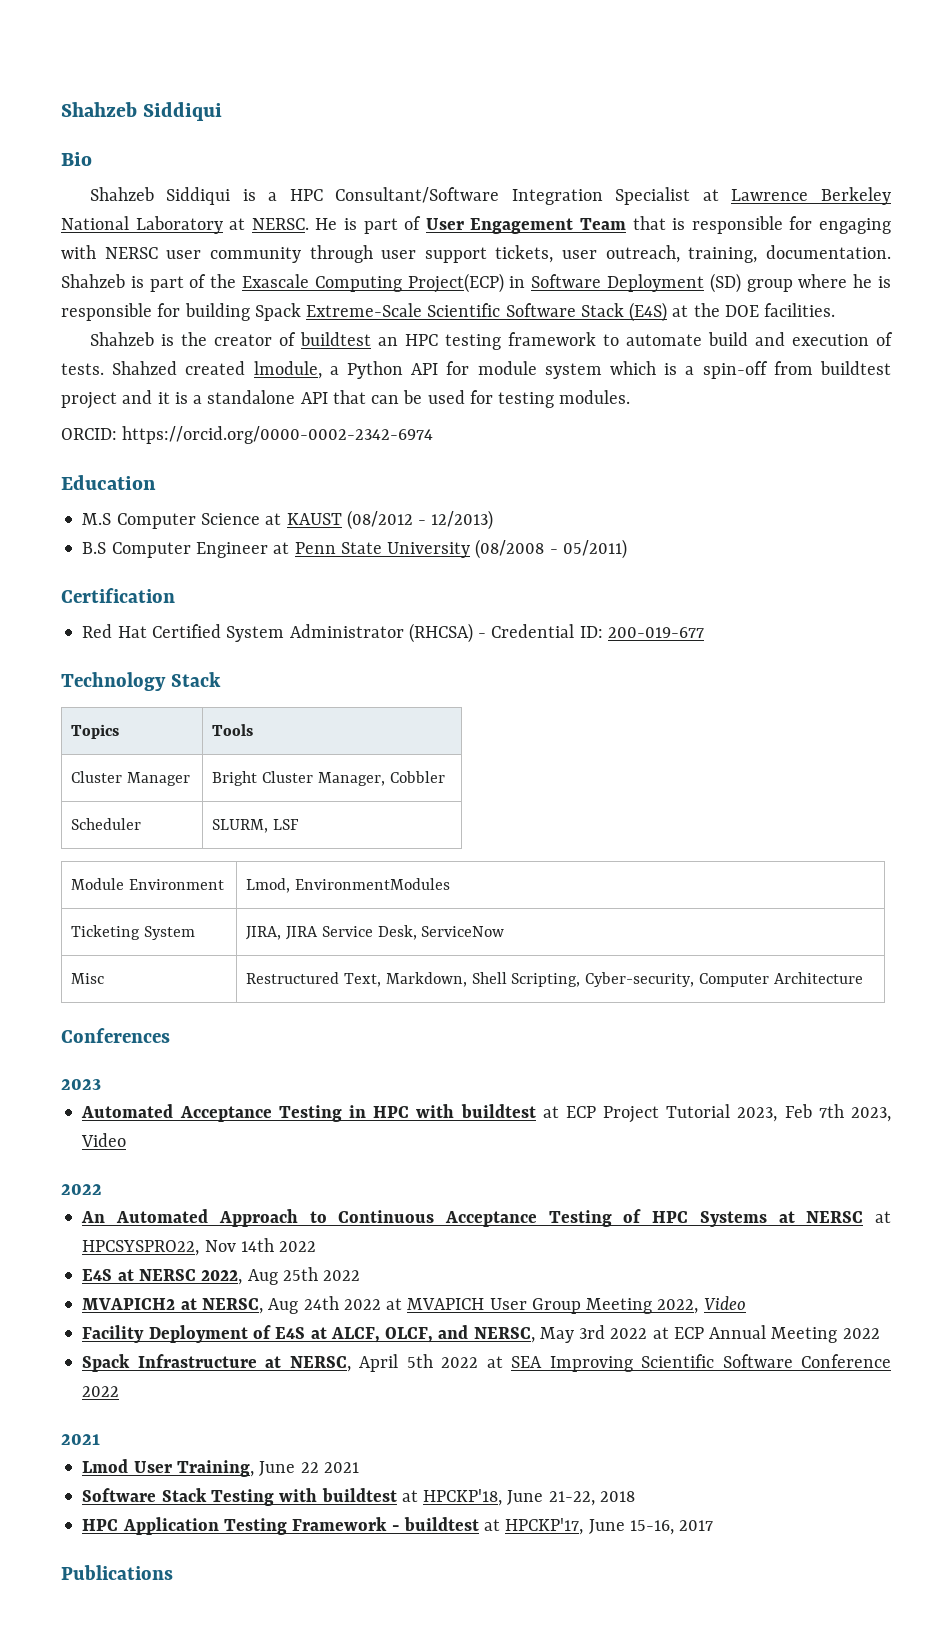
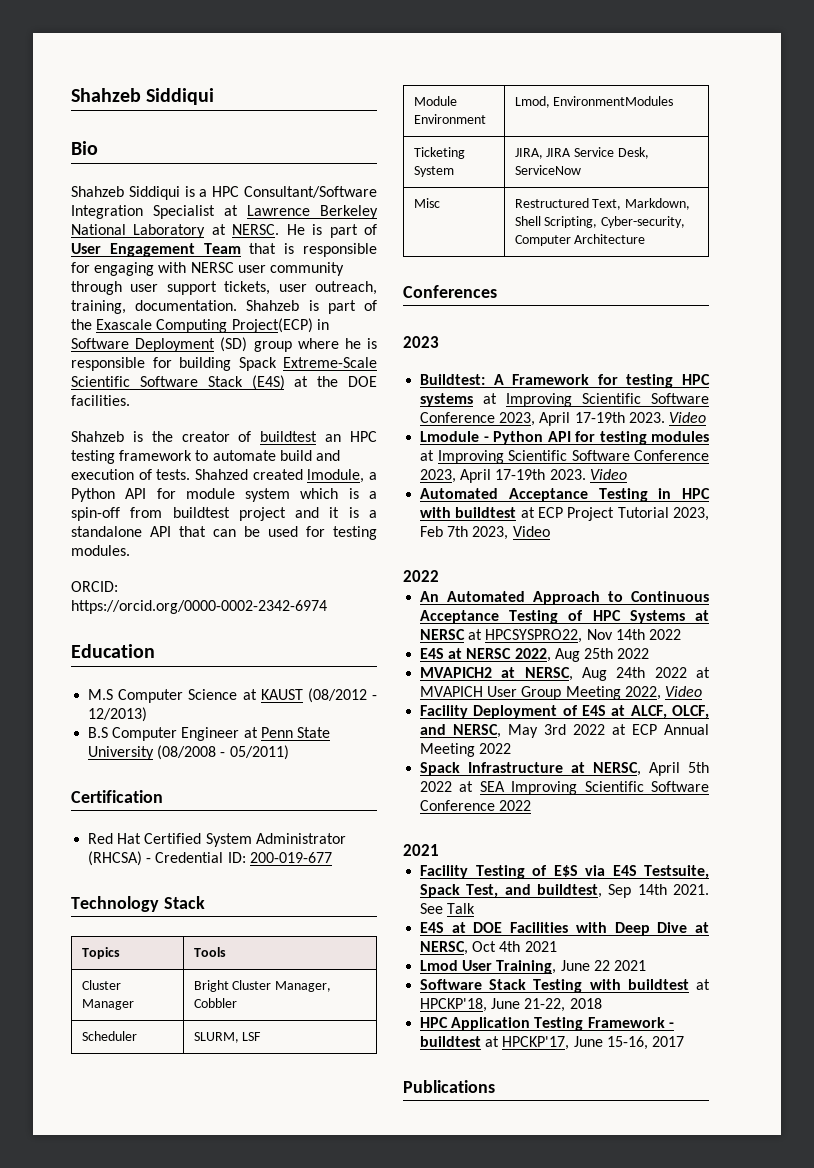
+ Buildtest: A Framework for testing HPC systems at Improving Scientific Software Conference 2023, April 17-19th 2023. Video
+ Lmodule - Python API for testing modules at Improving Scientific Software Conference 2023, April 17-19th 2023. Video
+ Facility Testing of E$S via E4S Testsuite, Spack Test, and buildtest, Sep 14th 2021. See Talk
+ E4S at DOE Facilities with Deep Dive at NERSC, Oct 4th 2021

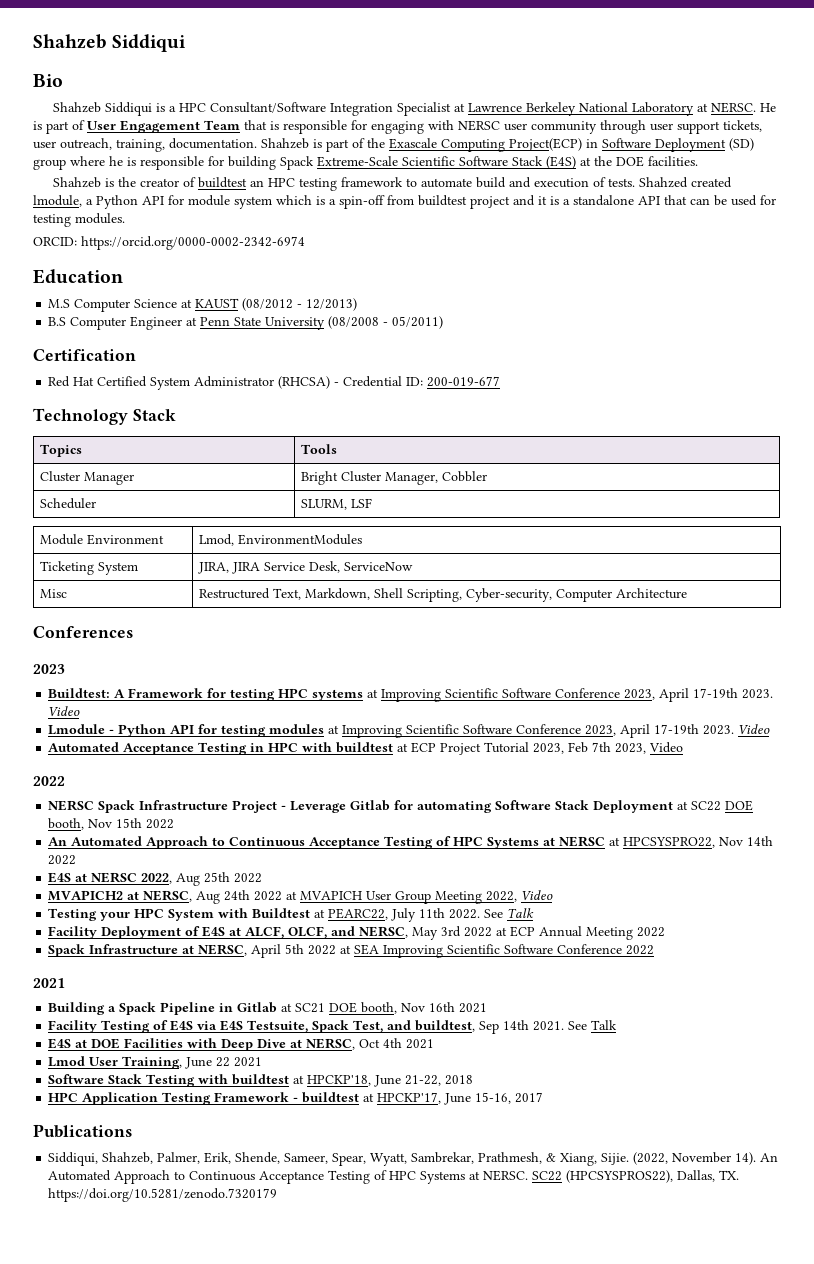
+ NERSC Spack Infrastructure Project - Leverage Gitlab for automating Software Stack Deployment at SC22 DOE booth, Nov 15th 2022
+ Testing your HPC System with Buildtest at PEARC22, July 11th 2022. See Talk
+ Building a Spack Pipeline in Gitlab at SC21 DOE booth, Nov 16th 2021
- Facility Testing of E$S via E4S Testsuite, Spack Test, and buildtest, Sep 14th 2021.
+ Facility Testing of E4S via E4S Testsuite, Spack Test, and buildtest, Sep 14th 2021.
+ Siddiqui, Shahzeb, Palmer, Erik, Shende, Sameer, Spear, Wyatt, Sambrekar, Prathmesh, & Xiang, Sijie. (2022, November 14). An Automated Approach to Continuous Acceptance Testing of HPC Systems at NERSC. SC22 (HPCSYSPROS22), Dallas, TX. https://doi.org/10.5281/zenodo.7320179

